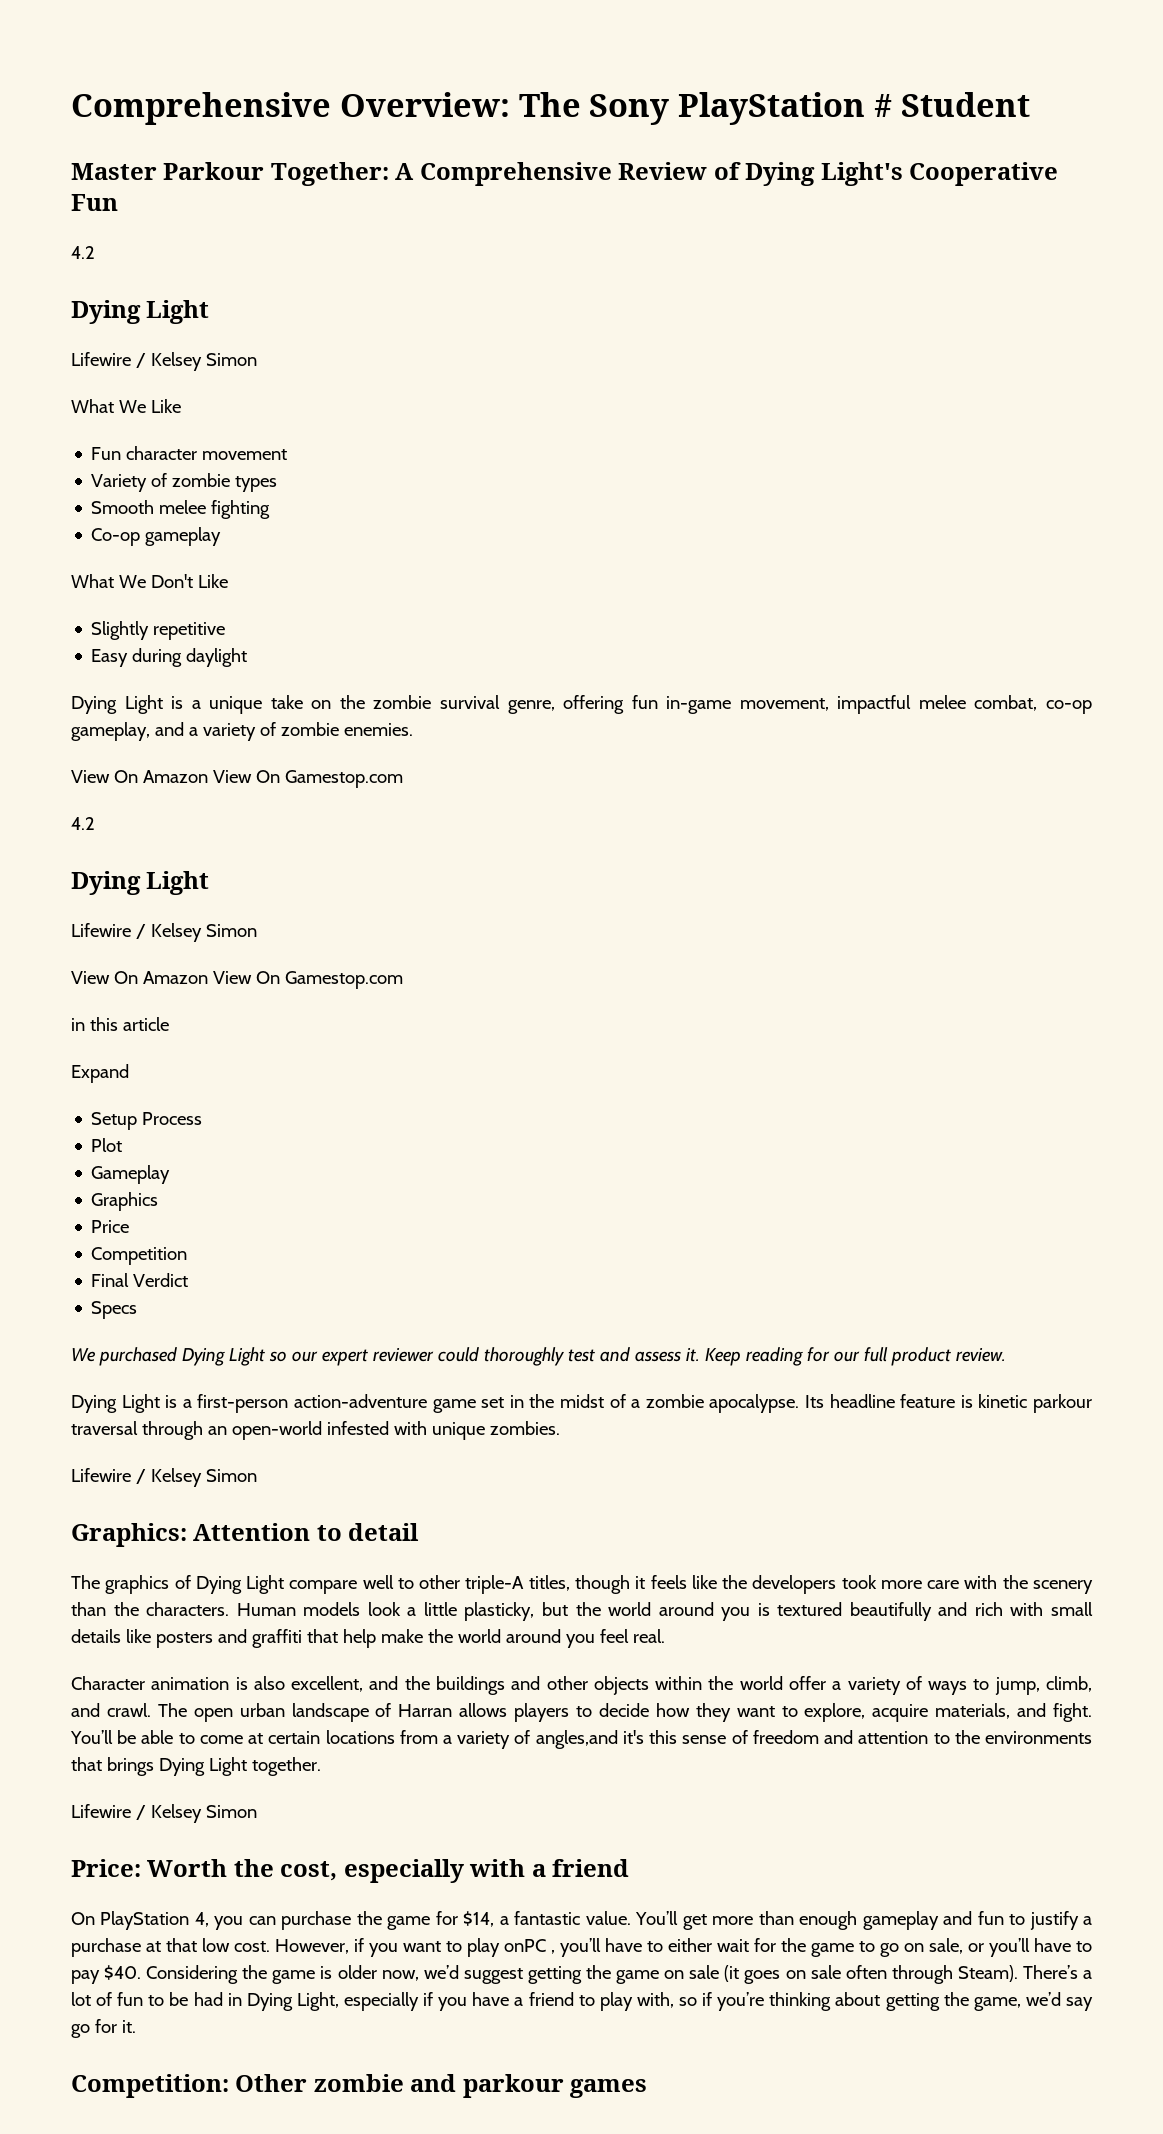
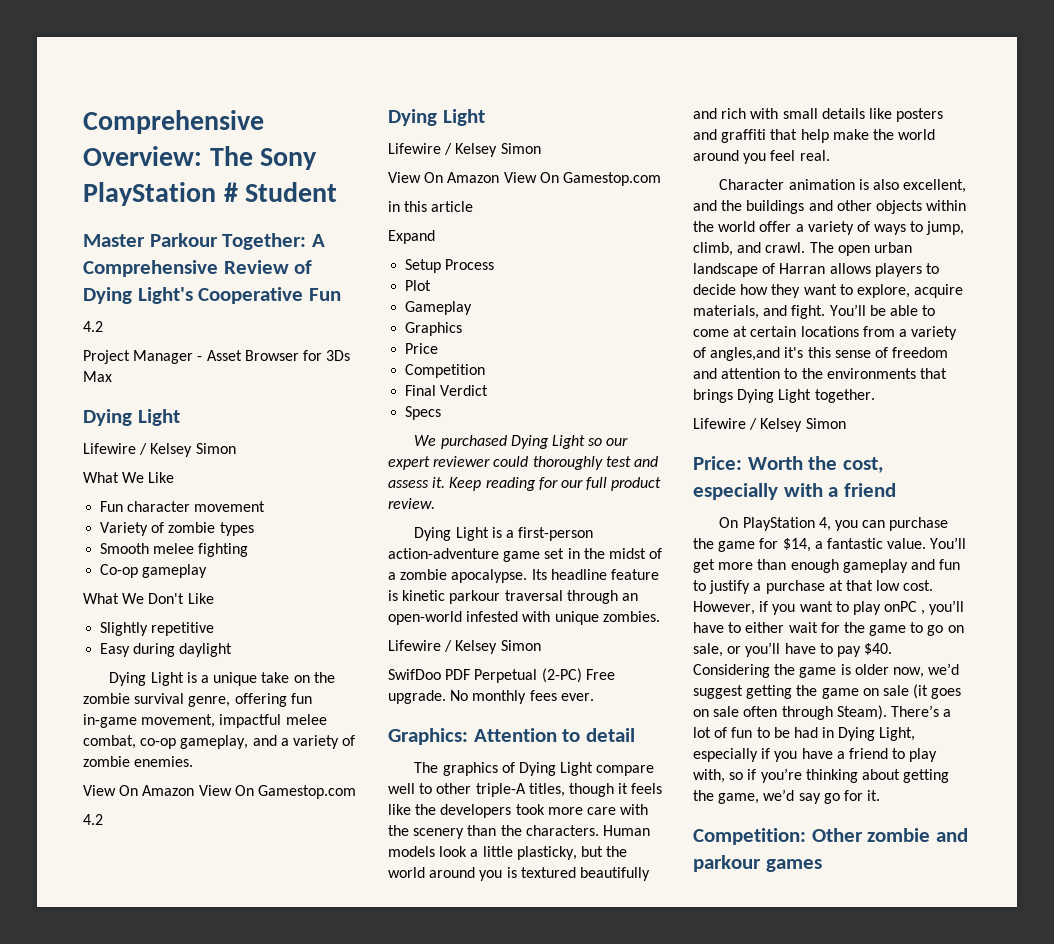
+ Project Manager - Asset Browser for 3Ds Max
+ SwifDoo PDF Perpetual (2-PC) Free upgrade. No monthly fees ever.

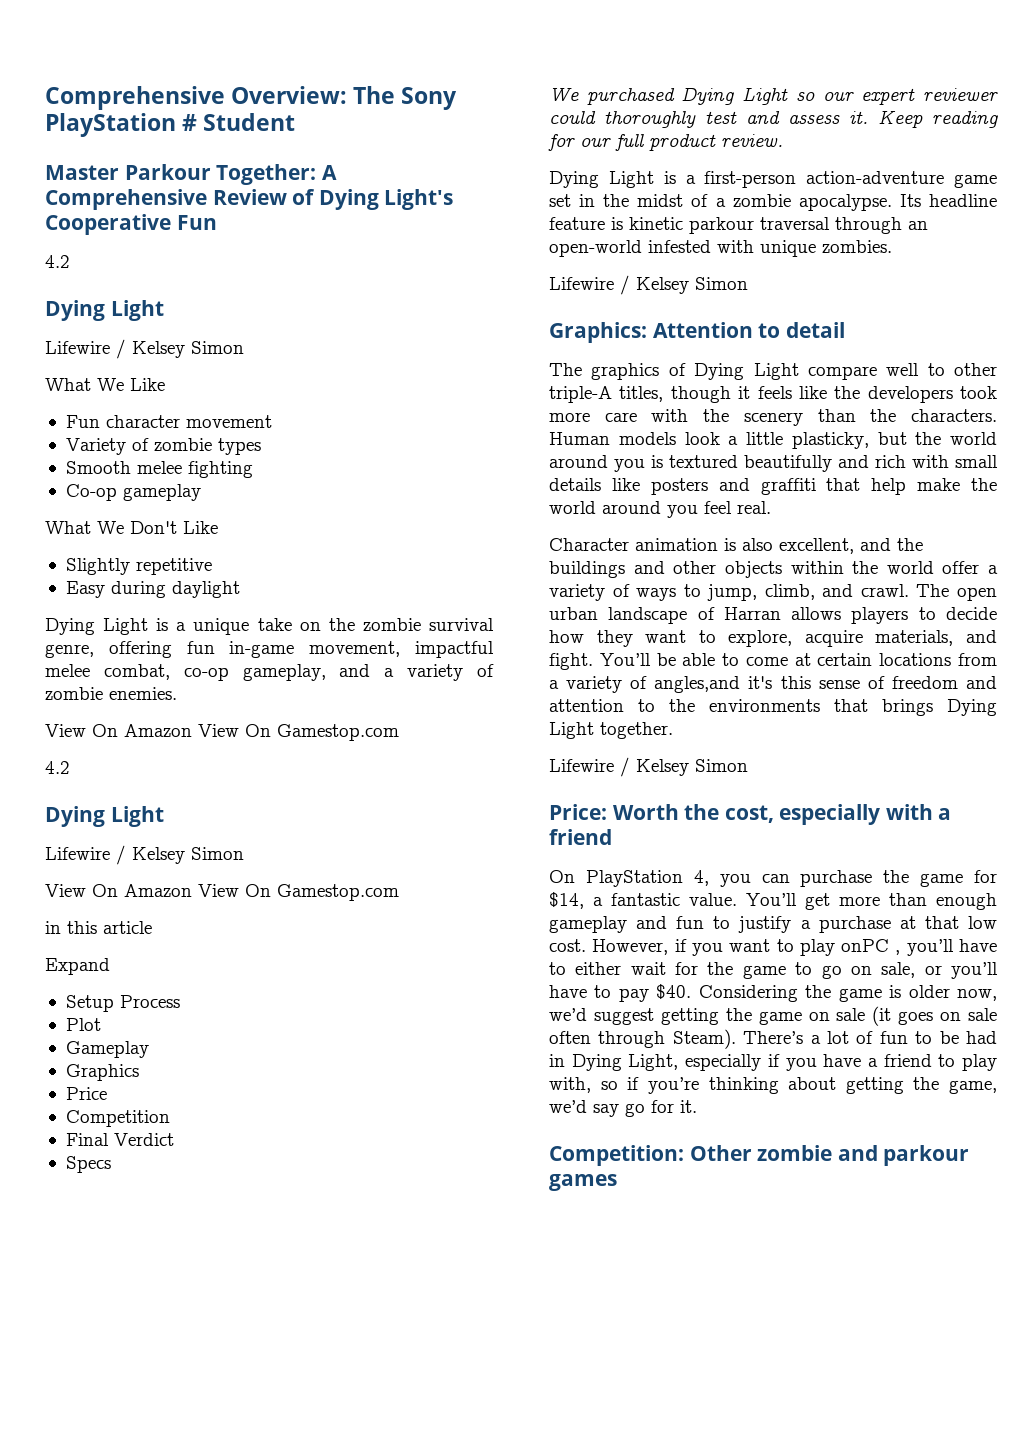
- Project Manager - Asset Browser for 3Ds Max
- SwifDoo PDF Perpetual (2-PC) Free upgrade. No monthly fees ever.

